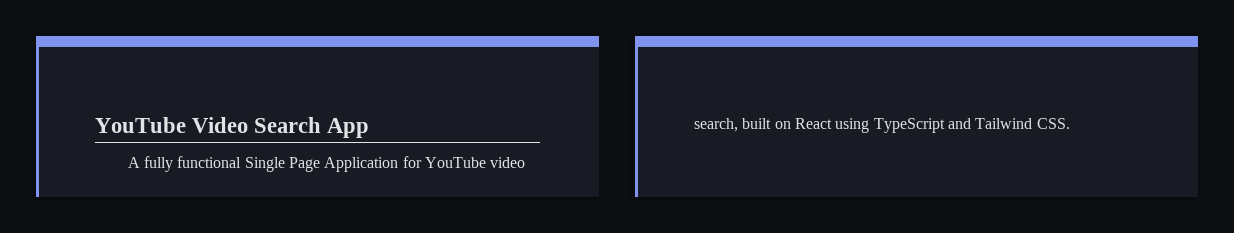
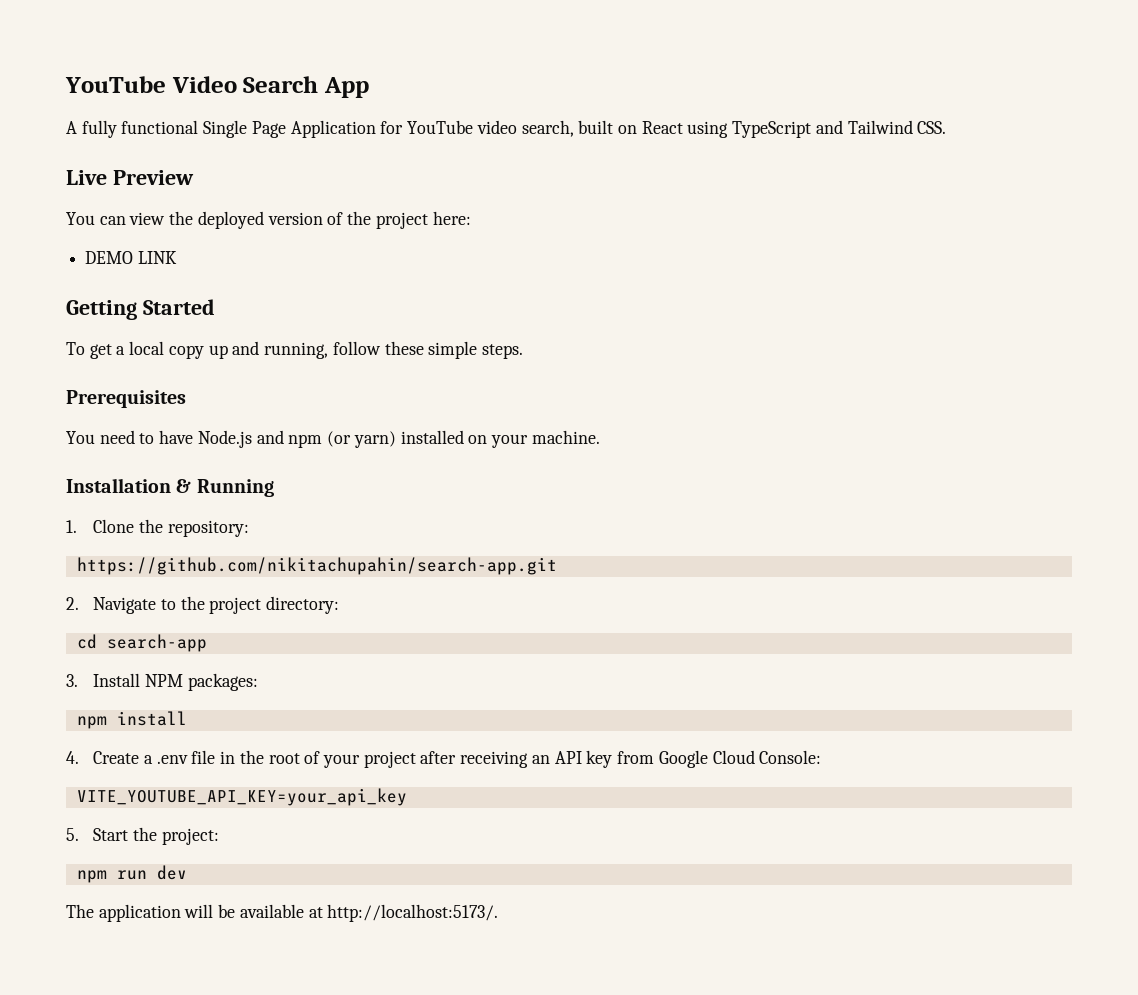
+ Live Preview
+ You can view the deployed version of the project here:
+ DEMO LINK
+ Getting Started
+ To get a local copy up and running, follow these simple steps.
+ Prerequisites
+ You need to have Node.js and npm (or yarn) installed on your machine.
+ Installation & Running
+ 1. Clone the repository:
+ https://github.com/nikitachupahin/search-app.git
+ 2. Navigate to the project directory:
+ cd search-app
+ 3. Install NPM packages:
+ npm install
+ 4. Create a .env file in the root of your project after receiving an API key from Google Cloud Console:
+ VITE_YOUTUBE_API_KEY=your_api_key
+ 5. Start the project:
+ npm run dev
+ The application will be available at http://localhost:5173/.

